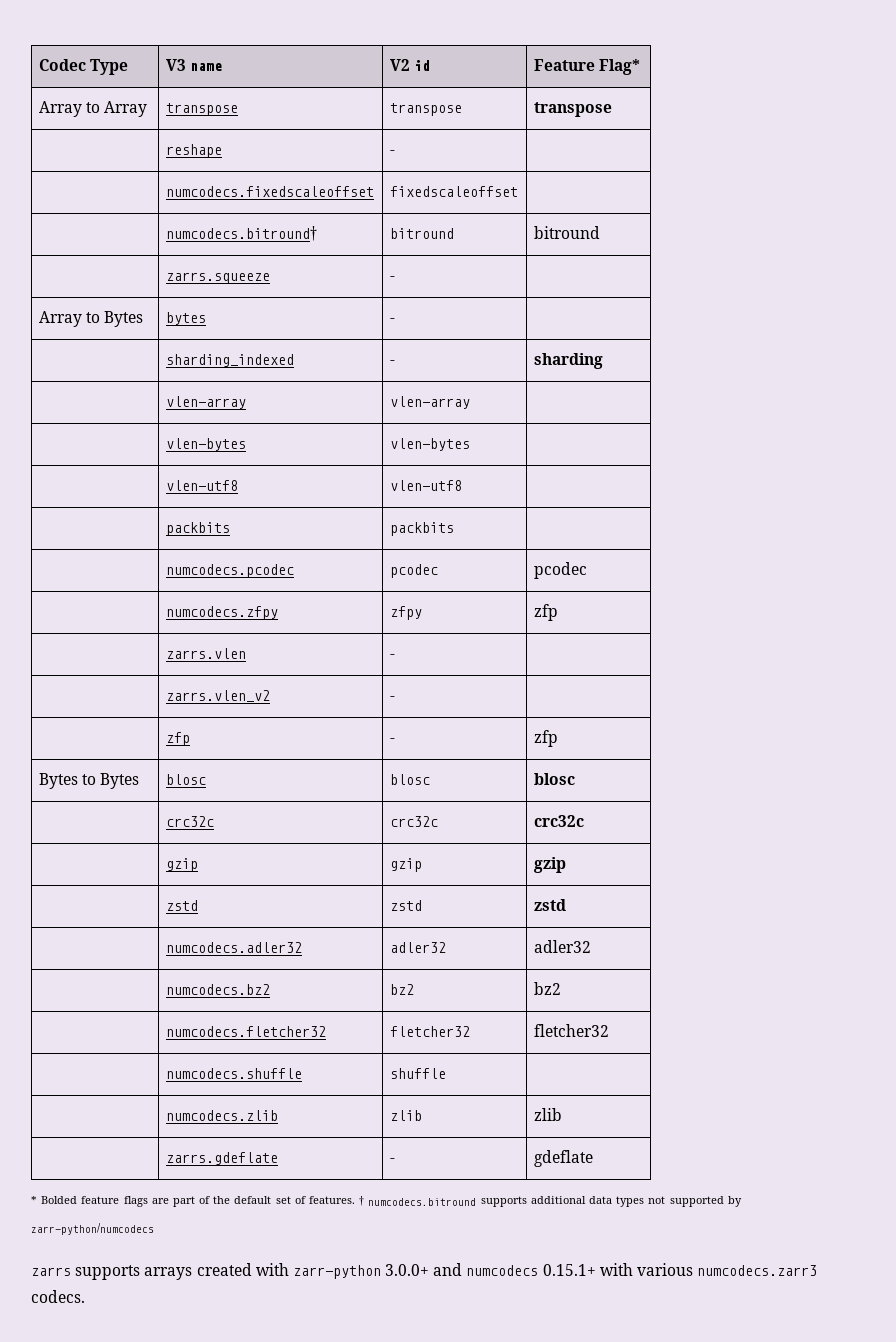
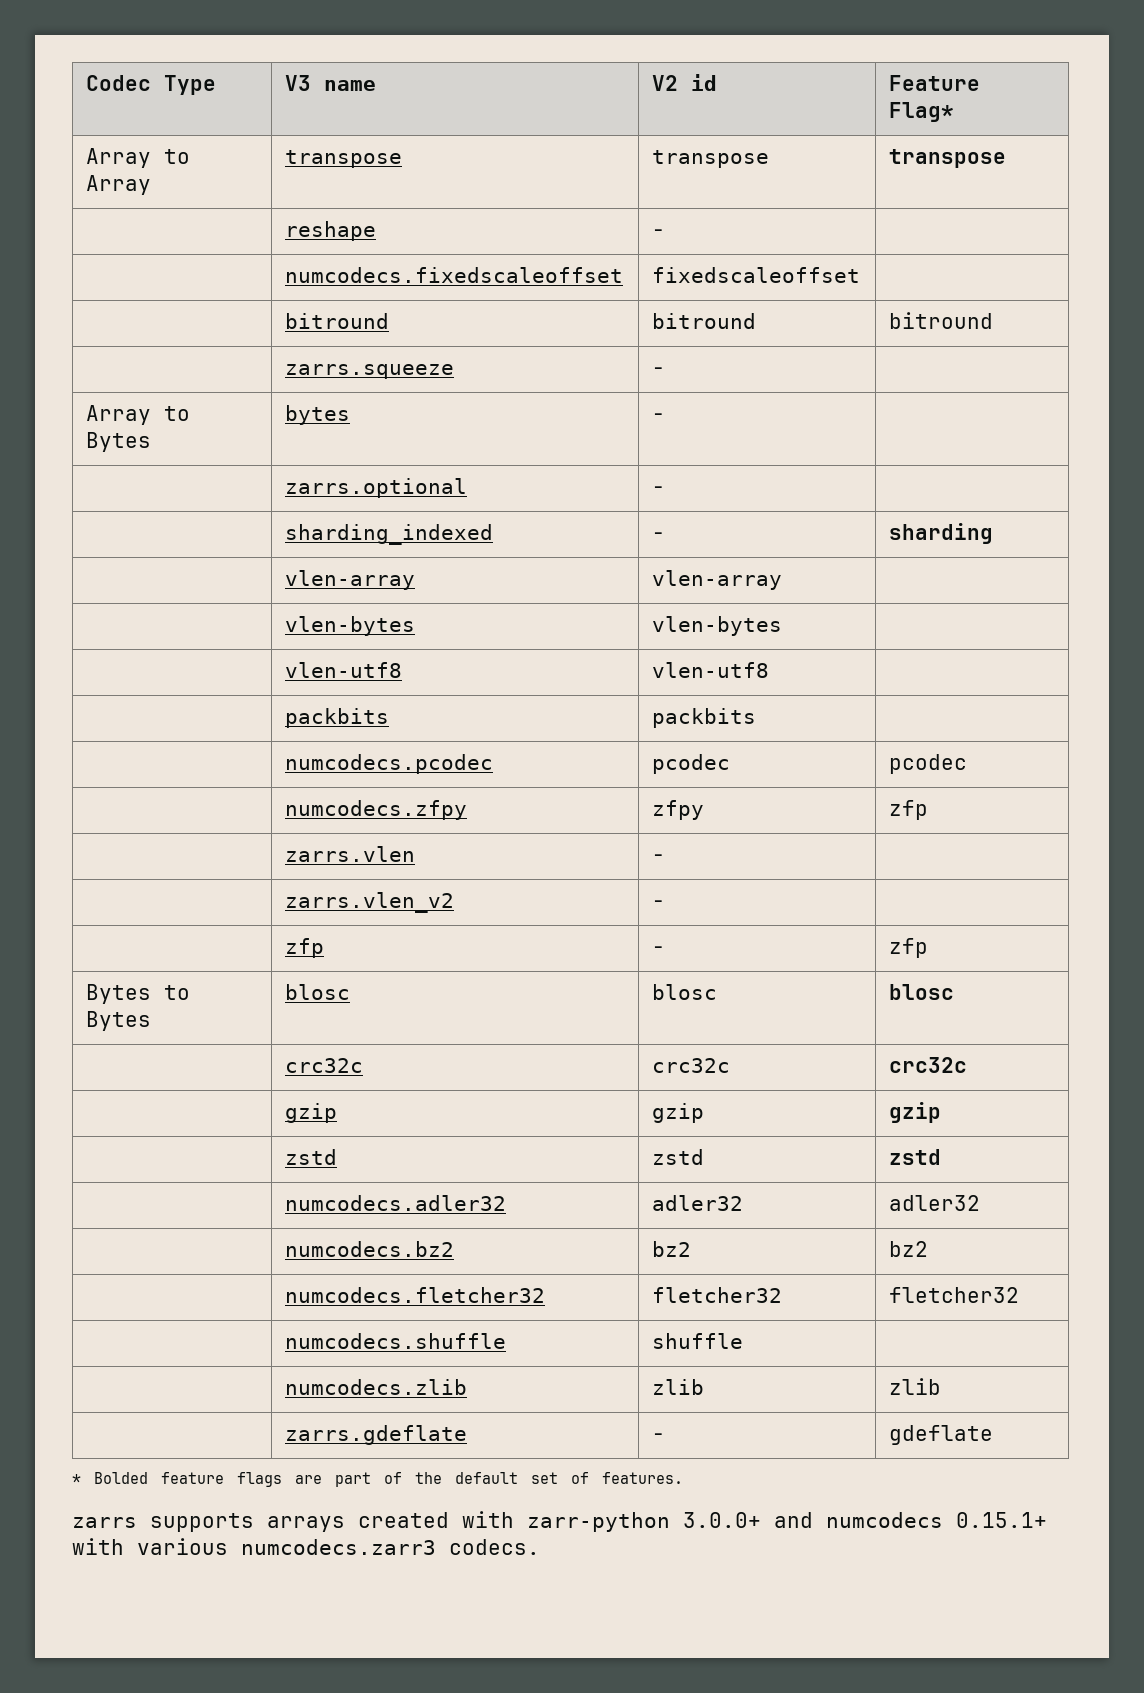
- | numcodecs.bitround† | bitround | bitround
+ | bitround | bitround | bitround
+ | zarrs.optional | - |
- † numcodecs.bitround supports additional data types not supported by zarr-python/numcodecs

